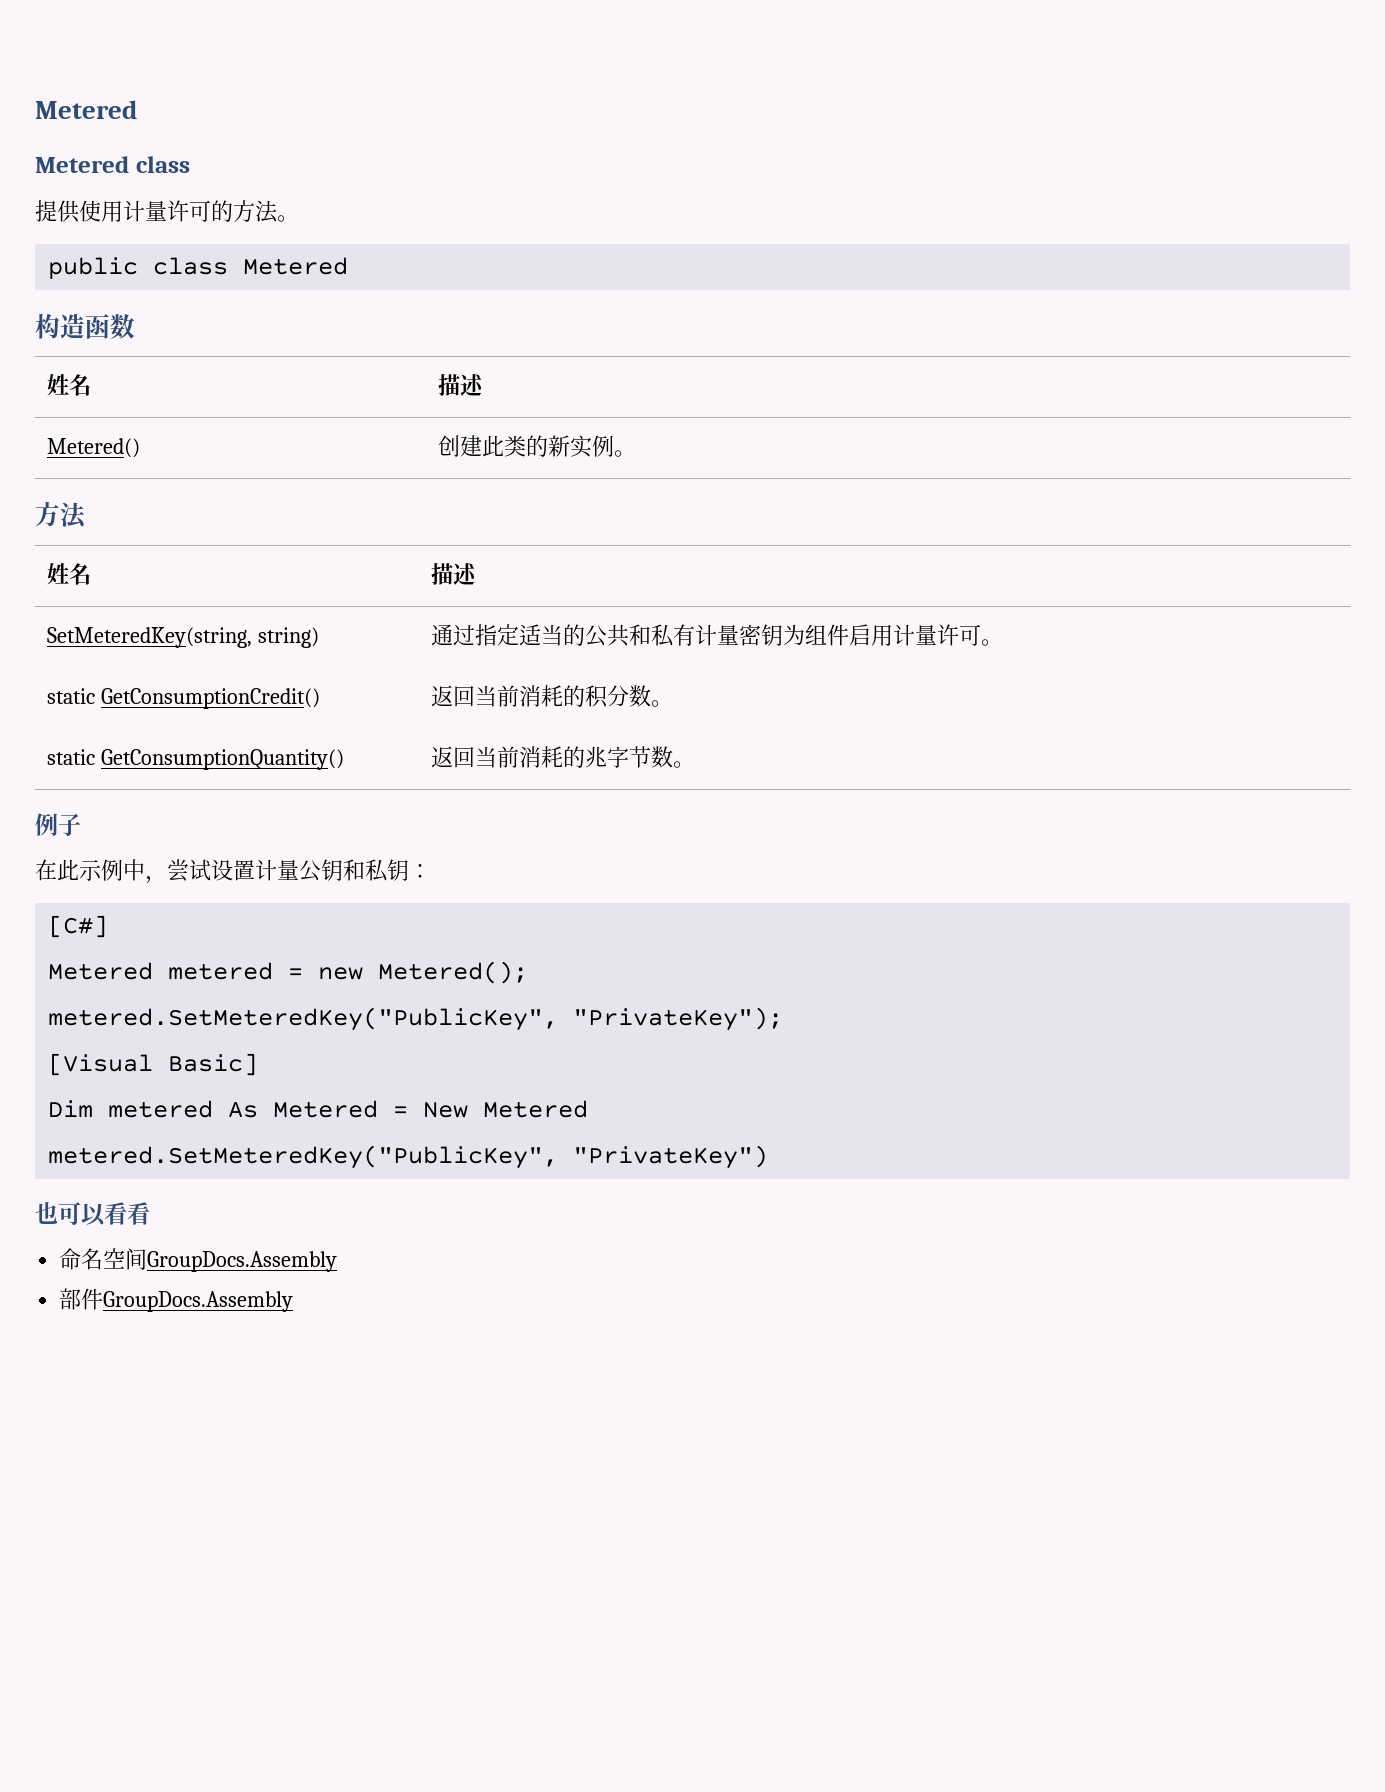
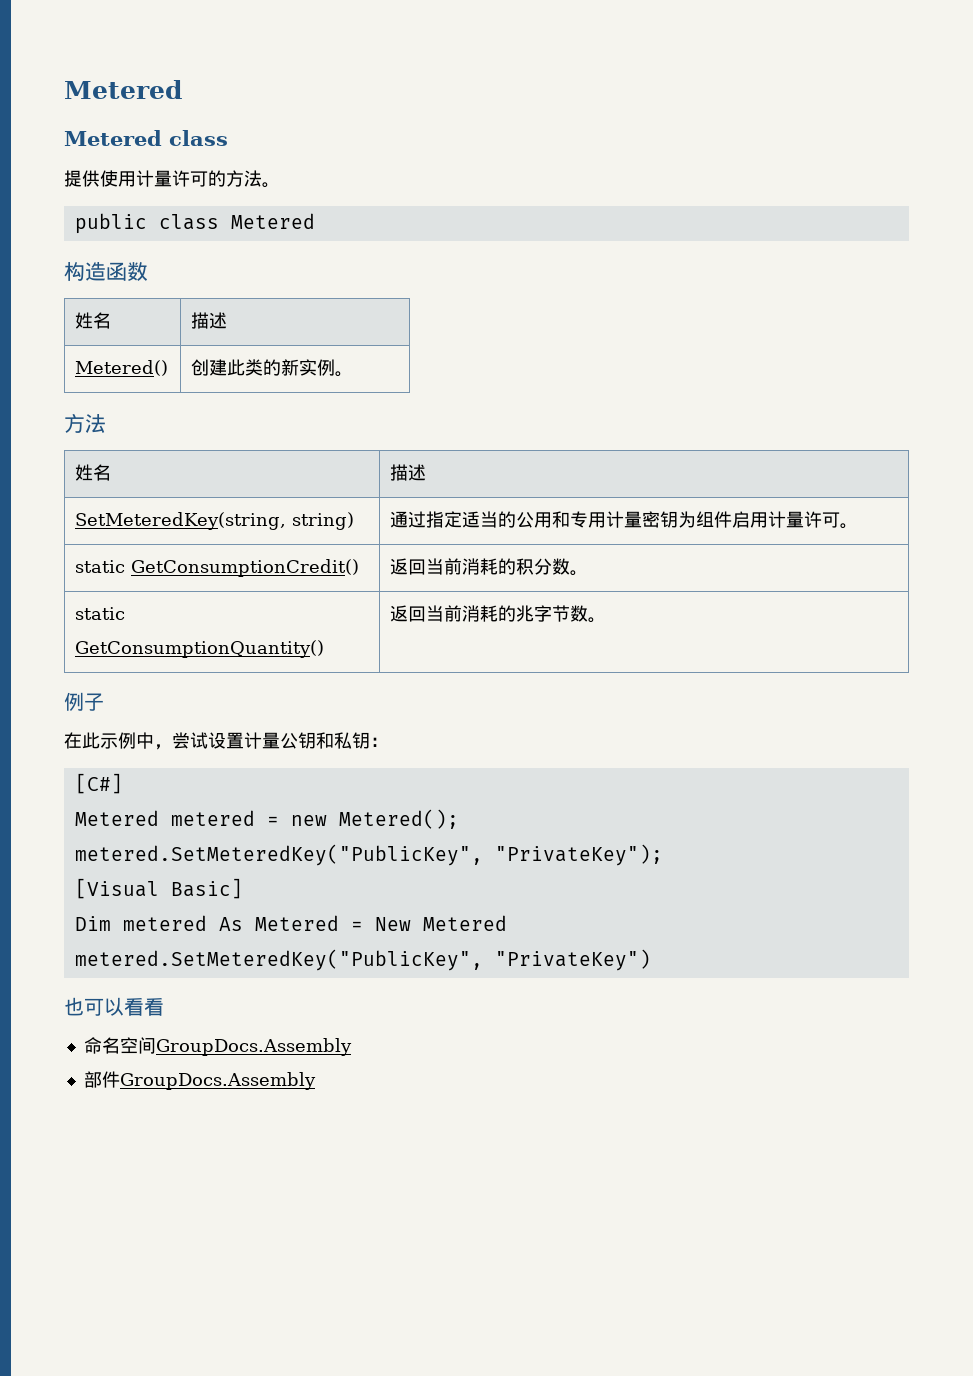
- SetMeteredKey(string, string) | 通过指定适当的公共和私有计量密钥为组件启用计量许可。
+ SetMeteredKey(string, string) | 通过指定适当的公用和专用计量密钥为组件启用计量许可。

